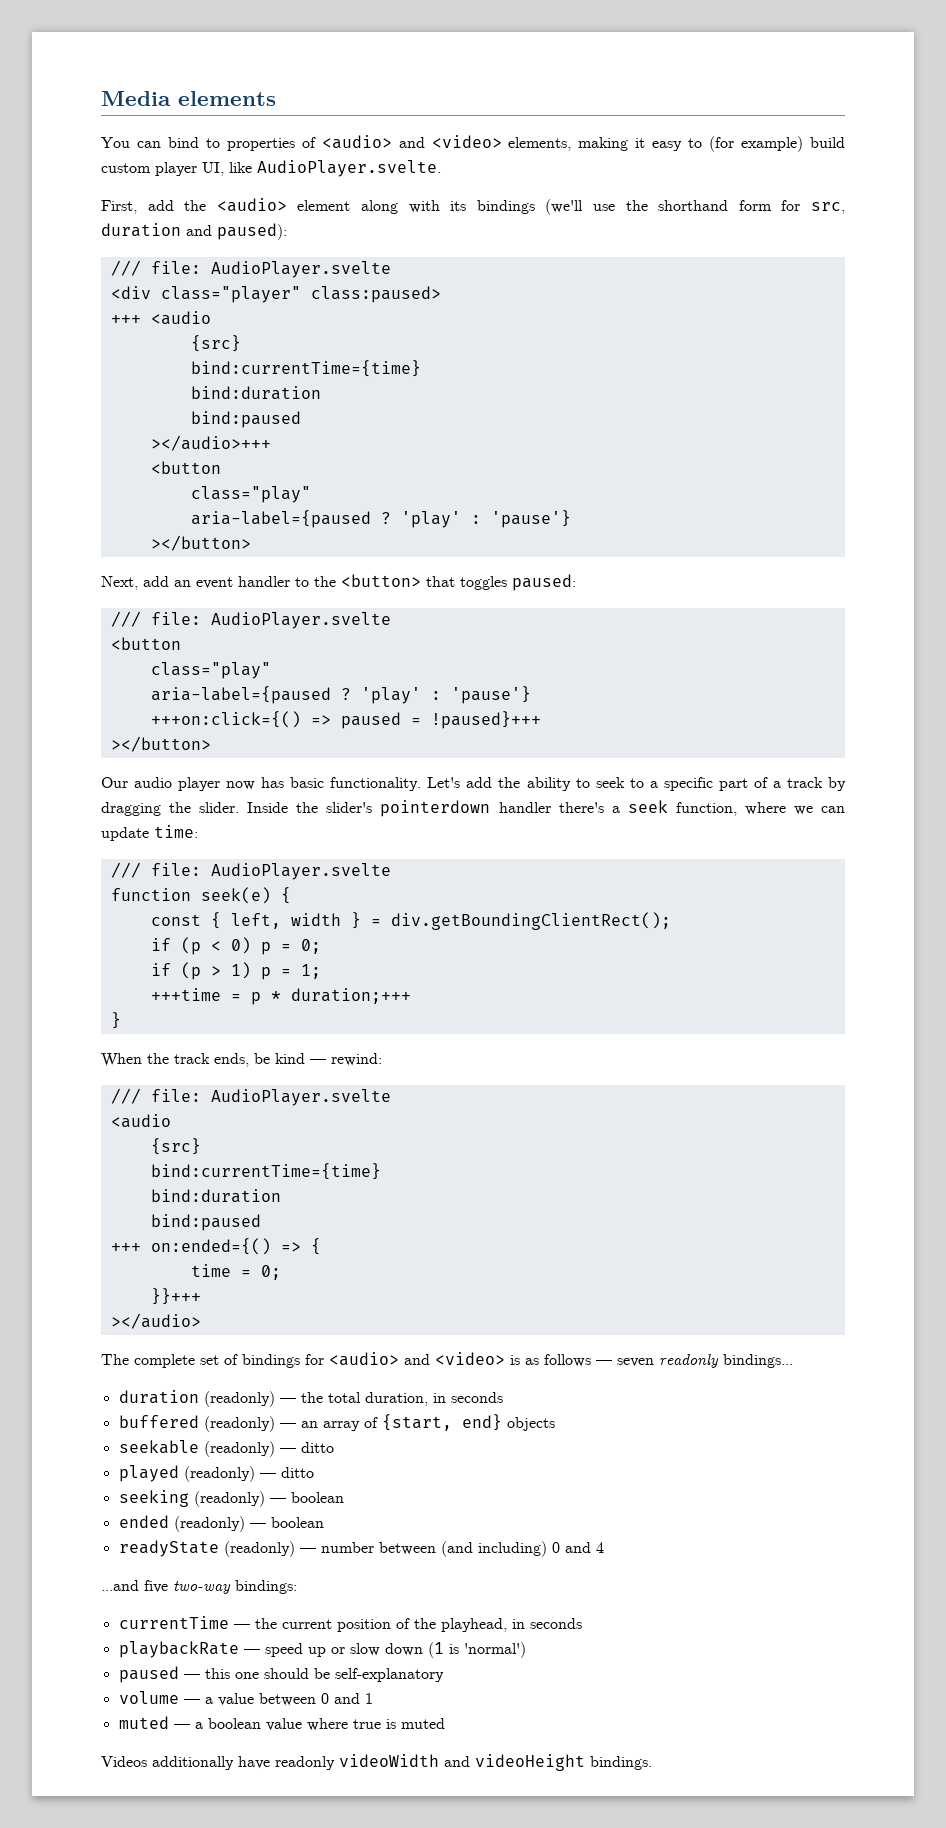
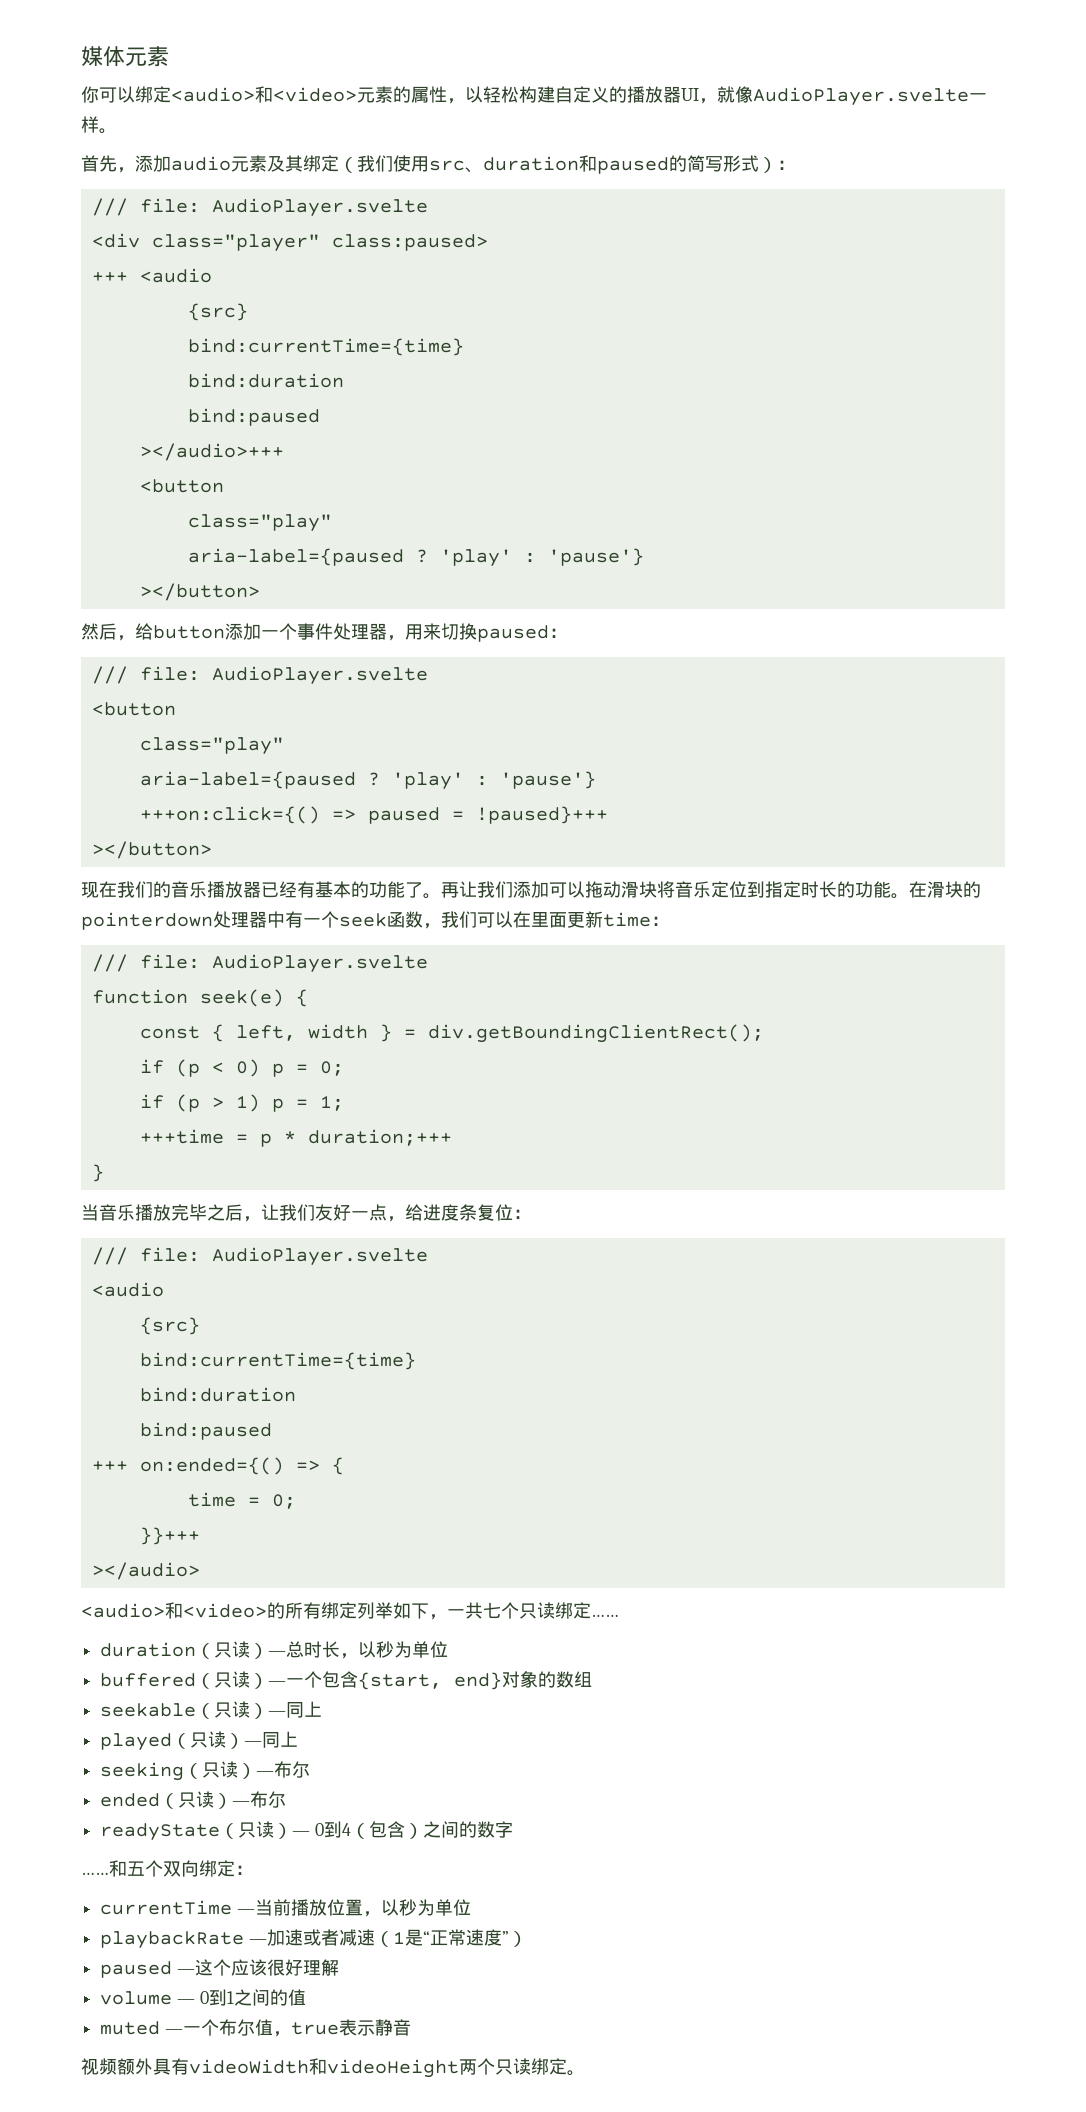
- Media elements
- You can bind to properties of <audio> and <video> elements, making it easy to (for example) build custom player UI, like AudioPlayer.svelte.
- First, add the <audio> element along with its bindings (we'll use the shorthand form for src, duration and paused):
+ 媒体元素
+ 你可以绑定<audio>和<video>元素的属性，以轻松构建自定义的播放器UI，就像AudioPlayer.svelte一样。
+ 首先，添加audio元素及其绑定（我们使用src、duration和paused的简写形式）：
- Next, add an event handler to the <button> that toggles paused:
+ 然后，给button添加一个事件处理器，用来切换paused：
- Our audio player now has basic functionality. Let's add the ability to seek to a specific part of a track by dragging the slider. Inside the slider's pointerdown handler there's a seek function, where we can update time:
+ 现在我们的音乐播放器已经有基本的功能了。再让我们添加可以拖动滑块将音乐定位到指定时长的功能。在滑块的pointerdown处理器中有一个seek函数，我们可以在里面更新time：
- When the track ends, be kind — rewind:
+ 当音乐播放完毕之后，让我们友好一点，给进度条复位：
- The complete set of bindings for <audio> and <video> is as follows — seven readonly bindings...
- duration (readonly) — the total duration, in seconds
- buffered (readonly) — an array of {start, end} objects
- seekable (readonly) — ditto
- played (readonly) — ditto
- seeking (readonly) — boolean
- ended (readonly) — boolean
- readyState (readonly) — number between (and including) 0 and 4
- ...and five two-way bindings:
- currentTime — the current position of the playhead, in seconds
- playbackRate — speed up or slow down (1 is 'normal')
- paused — this one should be self-explanatory
- volume — a value between 0 and 1
+ <audio>和<video>的所有绑定列举如下，一共七个只读绑定……
+ duration（只读）—总时长，以秒为单位
+ buffered（只读）—一个包含{start, end}对象的数组
+ seekable（只读）—同上
+ played（只读）—同上
+ seeking（只读）—布尔
+ ended（只读）—布尔
+ readyState（只读）— 0到4（包含）之间的数字
+ ……和五个双向绑定：
+ currentTime —当前播放位置，以秒为单位
+ playbackRate —加速或者减速（1是“正常速度”）
+ paused —这个应该很好理解
+ volume — 0到1之间的值
- muted — a boolean value where true is muted
- Videos additionally have readonly videoWidth and videoHeight bindings.
+ muted —一个布尔值，true表示静音
+ 视频额外具有videoWidth和videoHeight两个只读绑定。

